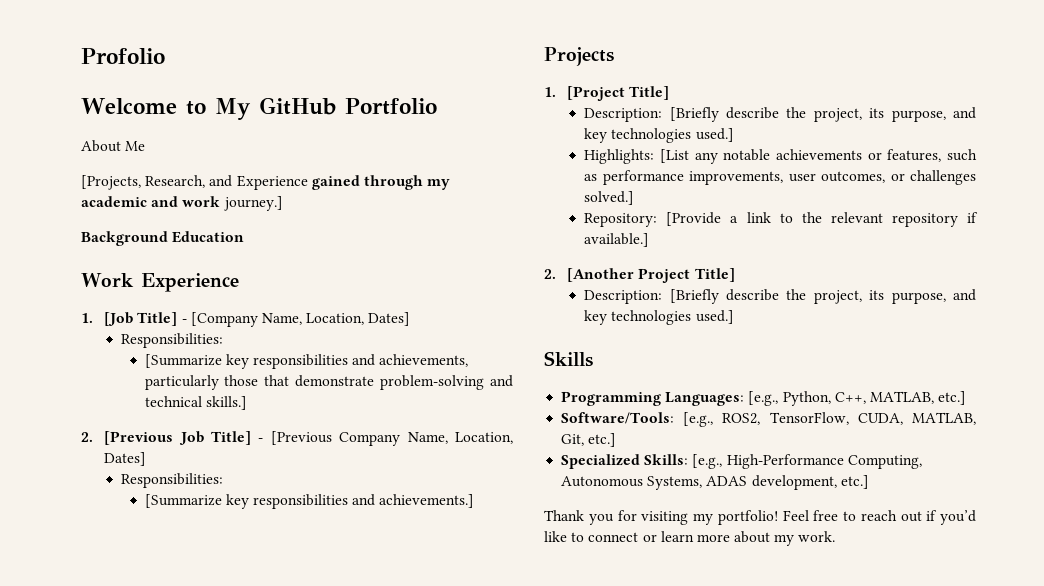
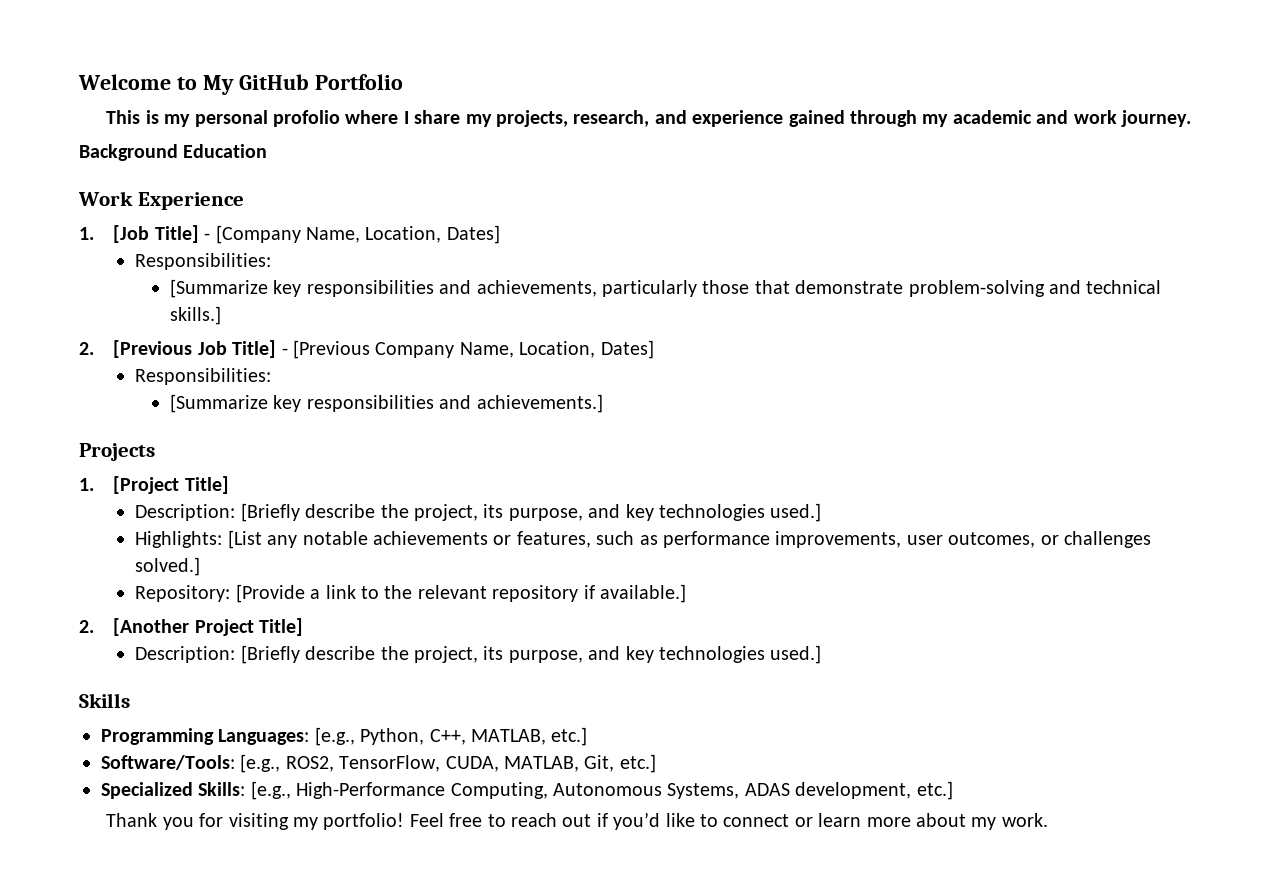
- Profolio
- About Me
- [Projects, Research, and Experience gained through my academic and work journey.]
+ This is my personal profolio where I share my projects, research, and experience gained through my academic and work journey.

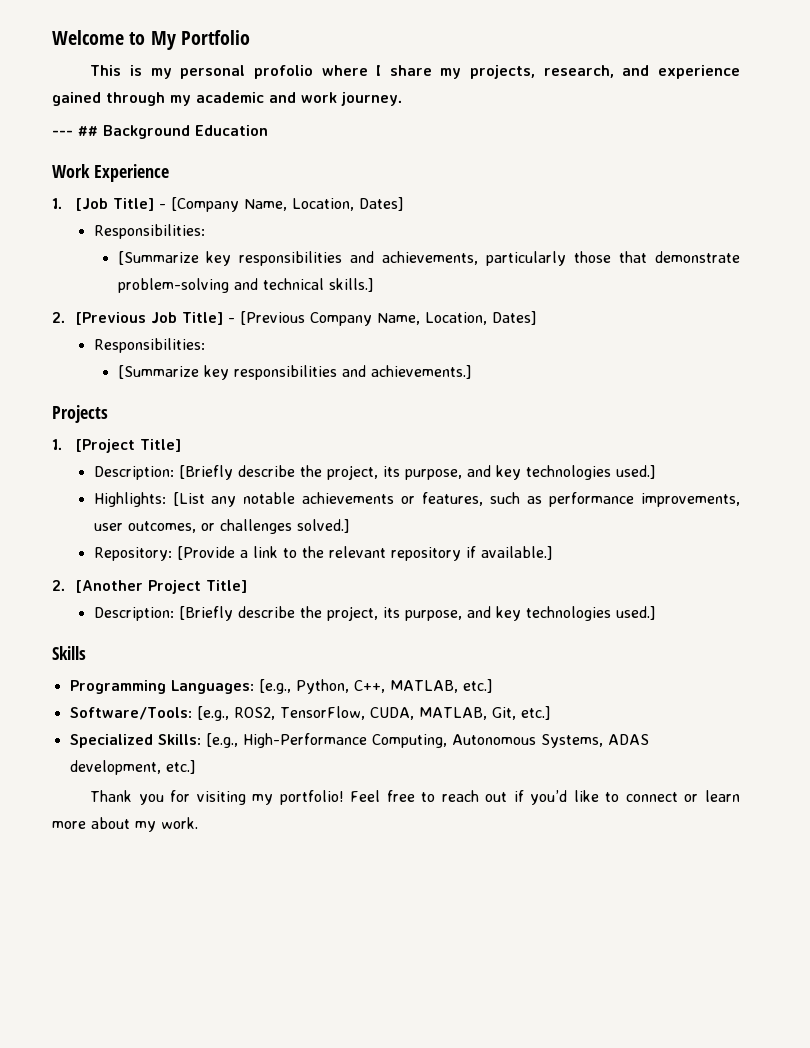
- Welcome to My GitHub Portfolio
+ Welcome to My Portfolio
- Background Education
+ --- ## Background Education

